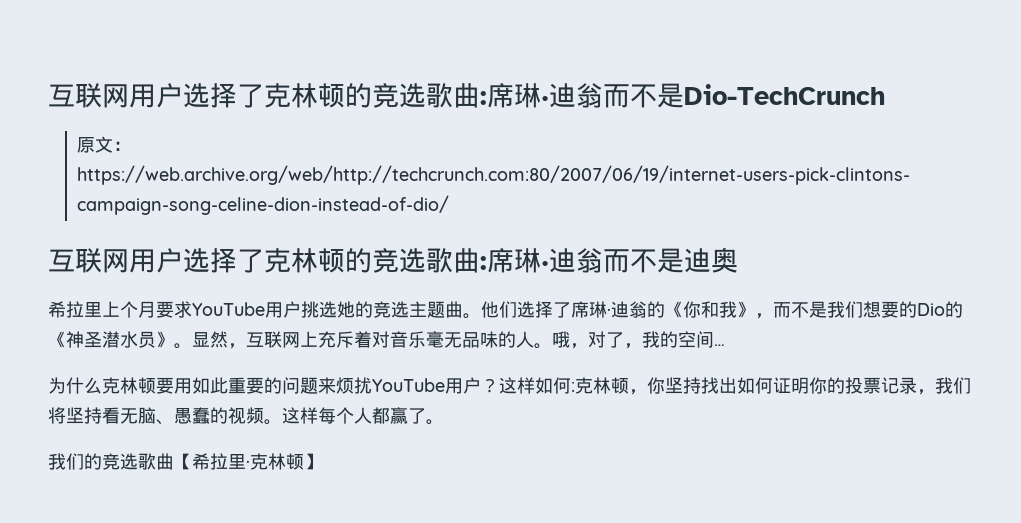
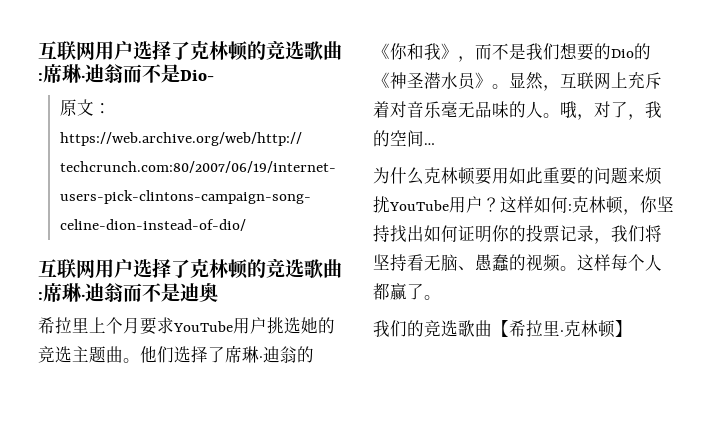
- 互联网用户选择了克林顿的竞选歌曲:席琳·迪翁而不是Dio-TechCrunch
+ 互联网用户选择了克林顿的竞选歌曲:席琳·迪翁而不是Dio-

